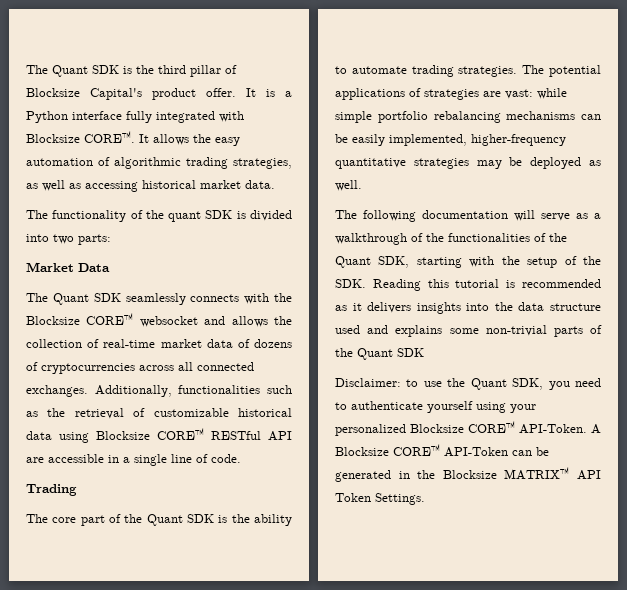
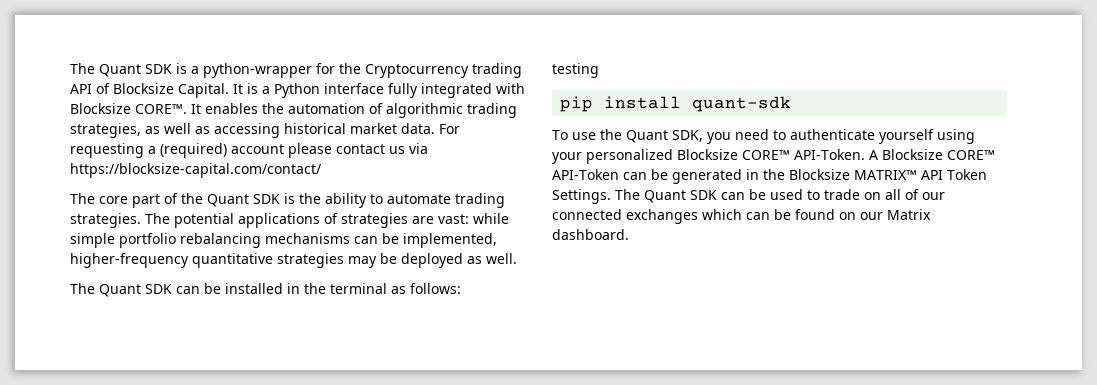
- The Quant SDK is the third pillar of Blocksize Capital's product offer.
+ The Quant SDK is a python-wrapper for the Cryptocurrency trading API of Blocksize Capital.
- It allows the easy automation of algorithmic trading strategies, as well as accessing historical market data.
- The functionality of the quant SDK is divided into two parts:
- Market Data
- The Quant SDK seamlessly connects with the Blocksize CORE™ websocket and allows the collection of real-time market data of dozens of cryptocurrencies across all connected exchanges. Additionally, functionalities such as the retrieval of customizable historical data using Blocksize CORE™ RESTful API are accessible in a single line of code.
- Trading
+ It enables the automation of algorithmic trading strategies, as well as accessing historical market data. For requesting a (required) account please contact us via https://blocksize-capital.com/contact/
- The potential applications of strategies are vast: while simple portfolio rebalancing mechanisms can be easily implemented, higher-frequency quantitative strategies may be deployed as well.
+ The potential applications of strategies are vast: while simple portfolio rebalancing mechanisms can be implemented, higher-frequency quantitative strategies may be deployed as well.
- The following documentation will serve as a walkthrough of the functionalities of the Quant SDK, starting with the setup of the SDK. Reading this tutorial is recommended as it delivers insights into the data structure used and explains some non-trivial parts of the Quant SDK
- Disclaimer: to use the Quant SDK, you need to authenticate yourself using your personalized Blocksize CORE™ API-Token.
+ The Quant SDK can be installed in the terminal as follows:
+ testing
+ pip install quant-sdk
+ To use the Quant SDK, you need to authenticate yourself using your personalized Blocksize CORE™ API-Token.
+ The Quant SDK can be used to trade on all of our connected exchanges which can be found on our Matrix dashboard.

